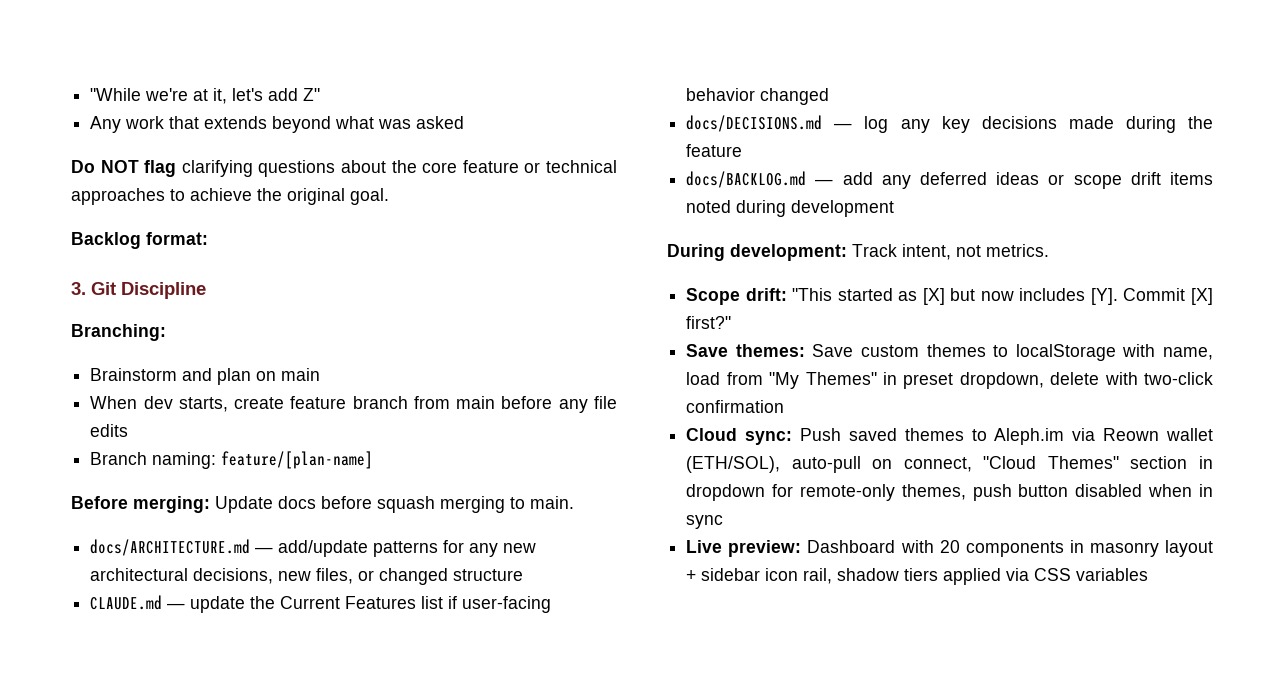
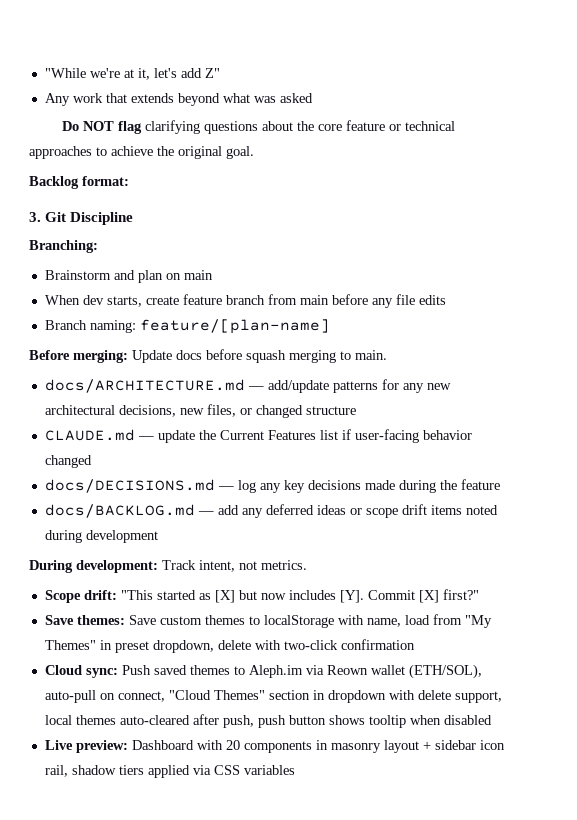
- Cloud sync: Push saved themes to Aleph.im via Reown wallet (ETH/SOL), auto-pull on connect, "Cloud Themes" section in dropdown for remote-only themes, push button disabled when in sync
+ Cloud sync: Push saved themes to Aleph.im via Reown wallet (ETH/SOL), auto-pull on connect, "Cloud Themes" section in dropdown with delete support, local themes auto-cleared after push, push button shows tooltip when disabled

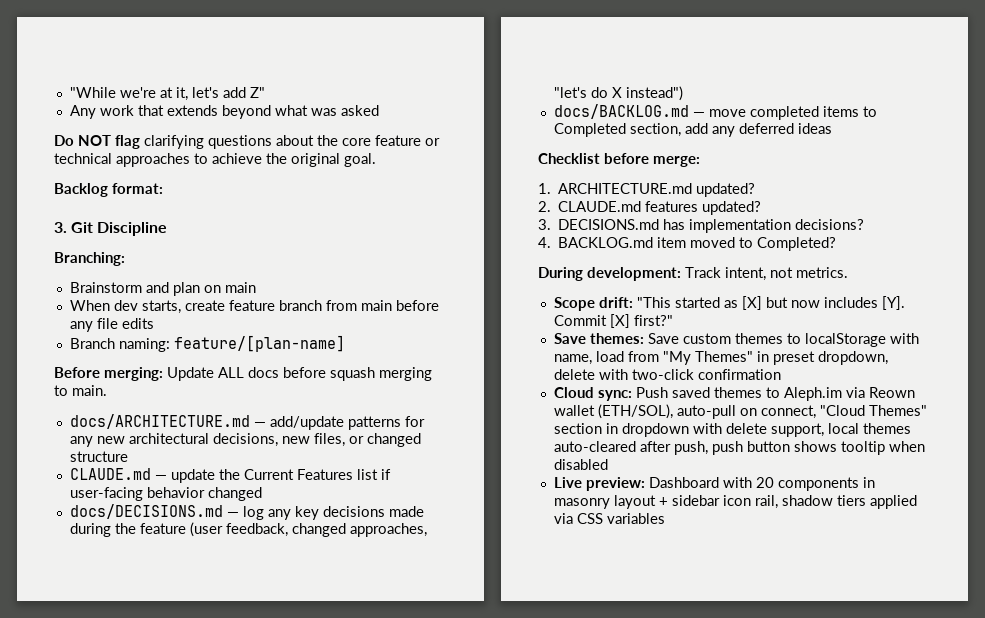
- Before merging: Update docs before squash merging to main.
+ Before merging: Update ALL docs before squash merging to main.
- docs/DECISIONS.md — log any key decisions made during the feature
- docs/BACKLOG.md — add any deferred ideas or scope drift items noted during development
+ docs/DECISIONS.md — log any key decisions made during the feature (user feedback, changed approaches, "let's do X instead")
+ docs/BACKLOG.md — move completed items to Completed section, add any deferred ideas
+ Checklist before merge:
+ 1. ARCHITECTURE.md updated?
+ 2. CLAUDE.md features updated?
+ 3. DECISIONS.md has implementation decisions?
+ 4. BACKLOG.md item moved to Completed?

